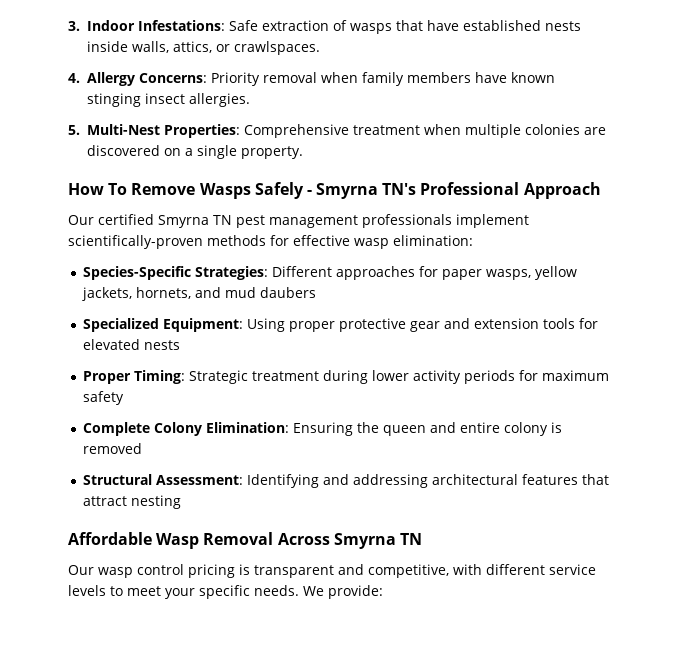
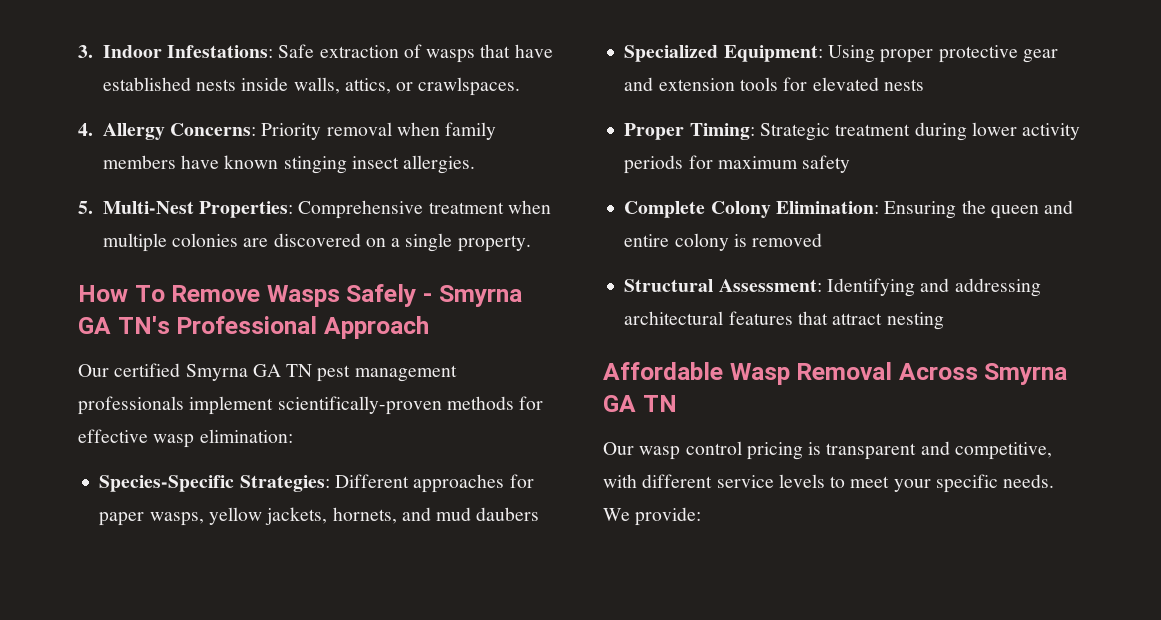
- How To Remove Wasps Safely - Smyrna TN's Professional Approach
+ How To Remove Wasps Safely - Smyrna GA TN's Professional Approach
- Our certified Smyrna TN pest management professionals implement scientifically-proven methods for effective wasp elimination:
+ Our certified Smyrna GA TN pest management professionals implement scientifically-proven methods for effective wasp elimination:
- Affordable Wasp Removal Across Smyrna TN
+ Affordable Wasp Removal Across Smyrna GA TN

